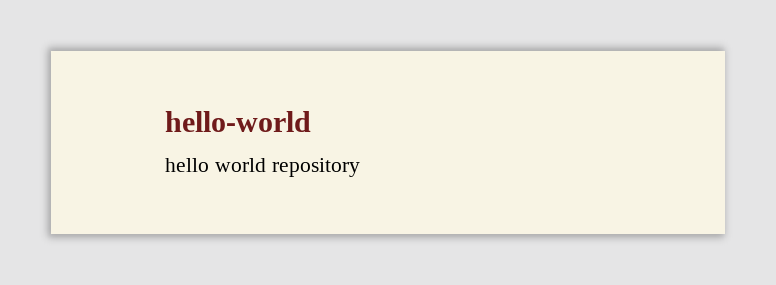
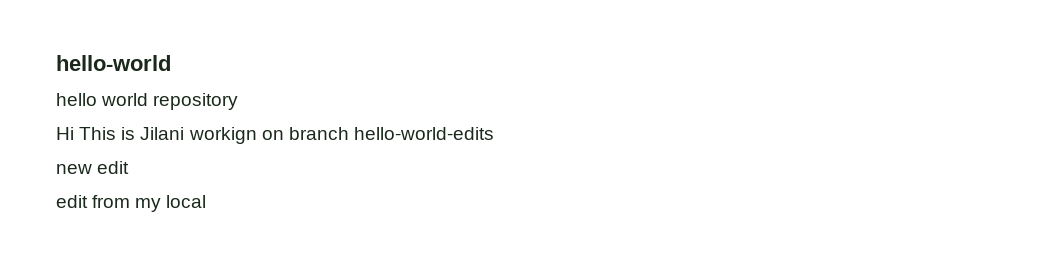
+ Hi This is Jilani workign on branch hello-world-edits
+ new edit
+ edit from my local

